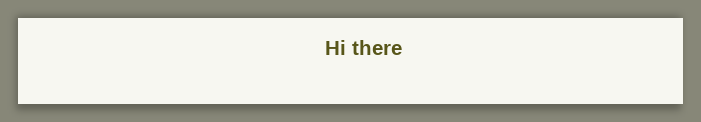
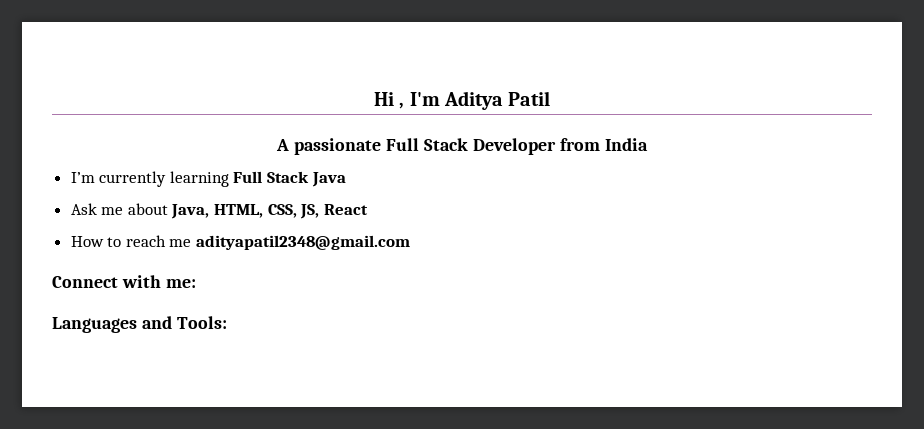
- Hi there
+ Hi , I'm Aditya Patil
+ A passionate Full Stack Developer from India
+ I’m currently learning Full Stack Java
+ Ask me about Java, HTML, CSS, JS, React
+ How to reach me adityapatil2348@gmail.com
+ Connect with me:
+ Languages and Tools:

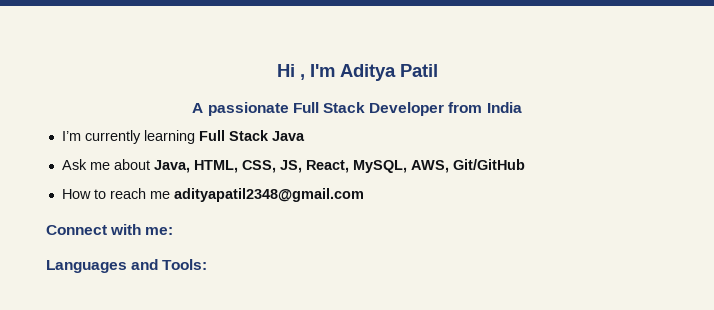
- Ask me about Java, HTML, CSS, JS, React
+ Ask me about Java, HTML, CSS, JS, React, MySQL, AWS, Git/GitHub

